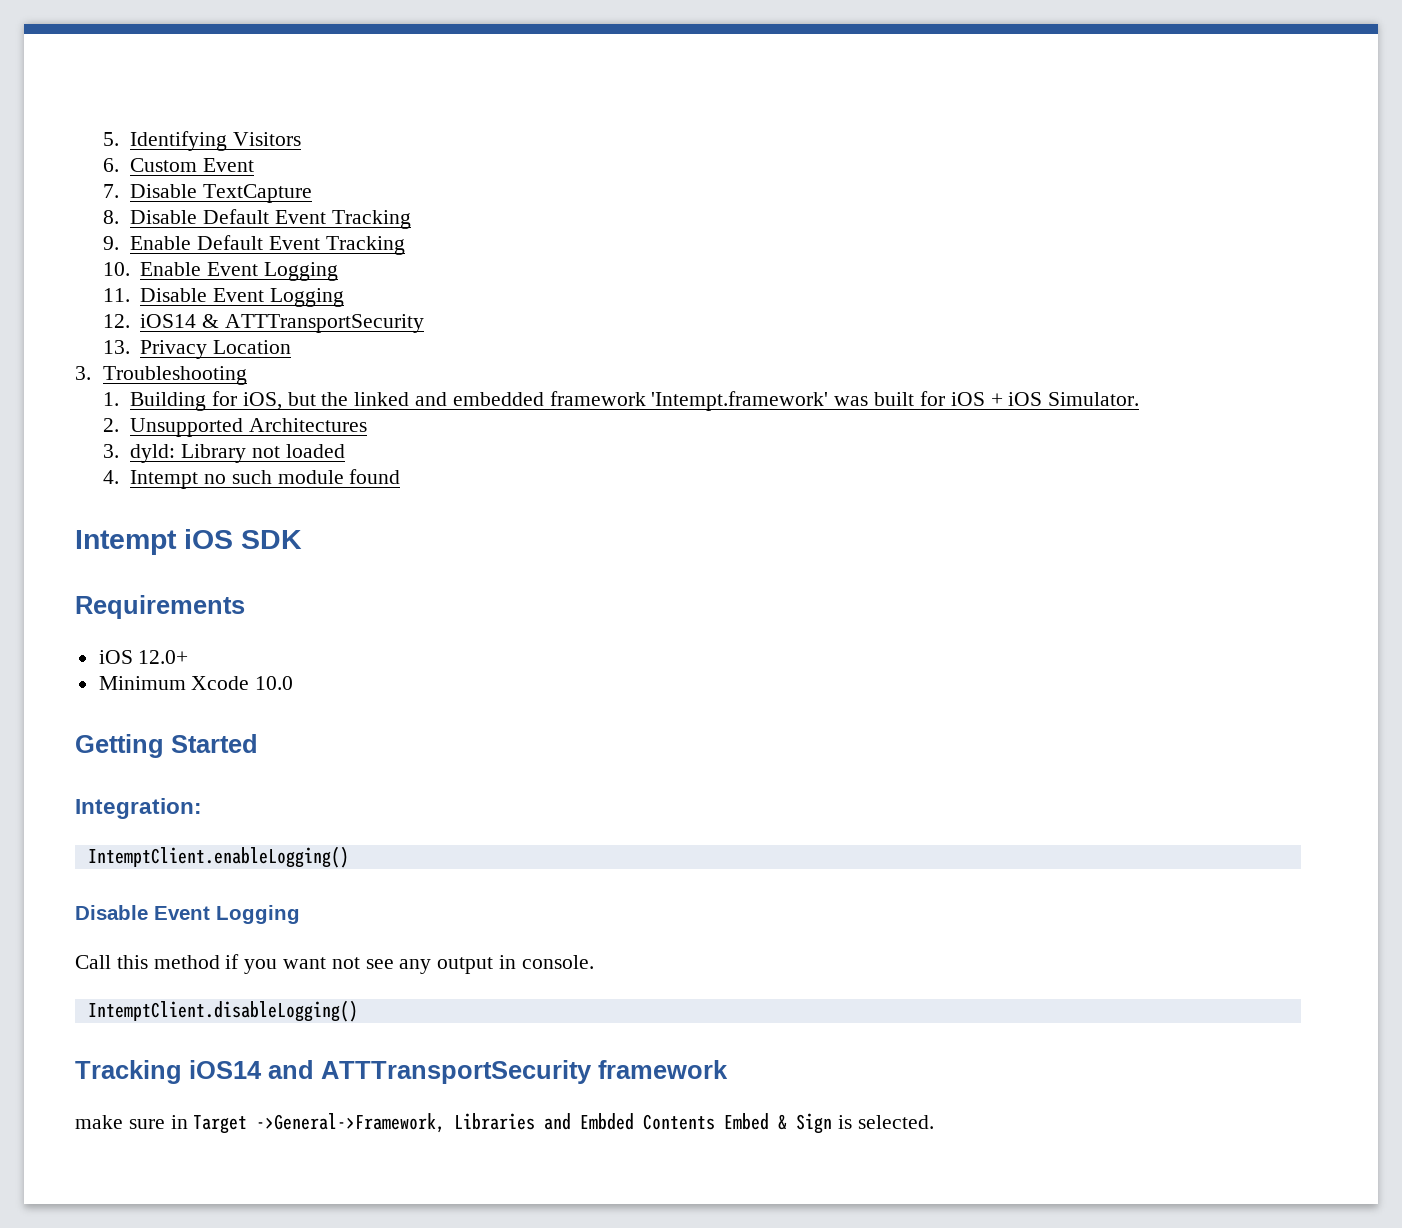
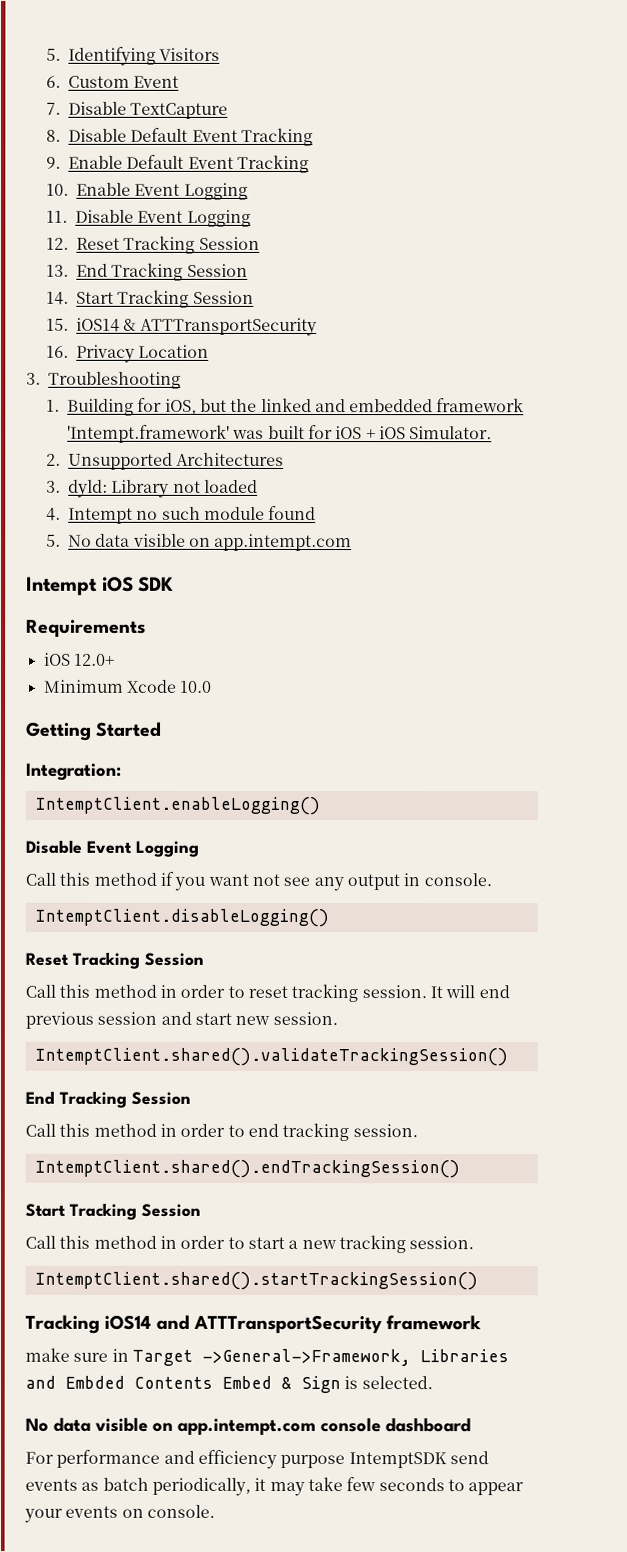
- 12. iOS14 & ATTTransportSecurity
+ 12. Reset Tracking Session
+ 13. End Tracking Session
+ 14. Start Tracking Session
+ 15. iOS14 & ATTTransportSecurity
- 13. Privacy Location
+ 16. Privacy Location
+ 5. No data visible on app.intempt.com
  IntemptClient.disableLogging()
+ Reset Tracking Session
+ Call this method in order to reset tracking session. It will end previous session and start new session.
+ IntemptClient.shared().validateTrackingSession()
+ End Tracking Session
+ Call this method in order to end tracking session.
+ IntemptClient.shared().endTrackingSession()
+ Start Tracking Session
+ Call this method in order to start a new tracking session.
+ IntemptClient.shared().startTrackingSession()
+ No data visible on app.intempt.com console dashboard
+ For performance and efficiency purpose IntemptSDK send events as batch periodically, it may take few seconds to appear your events on console.

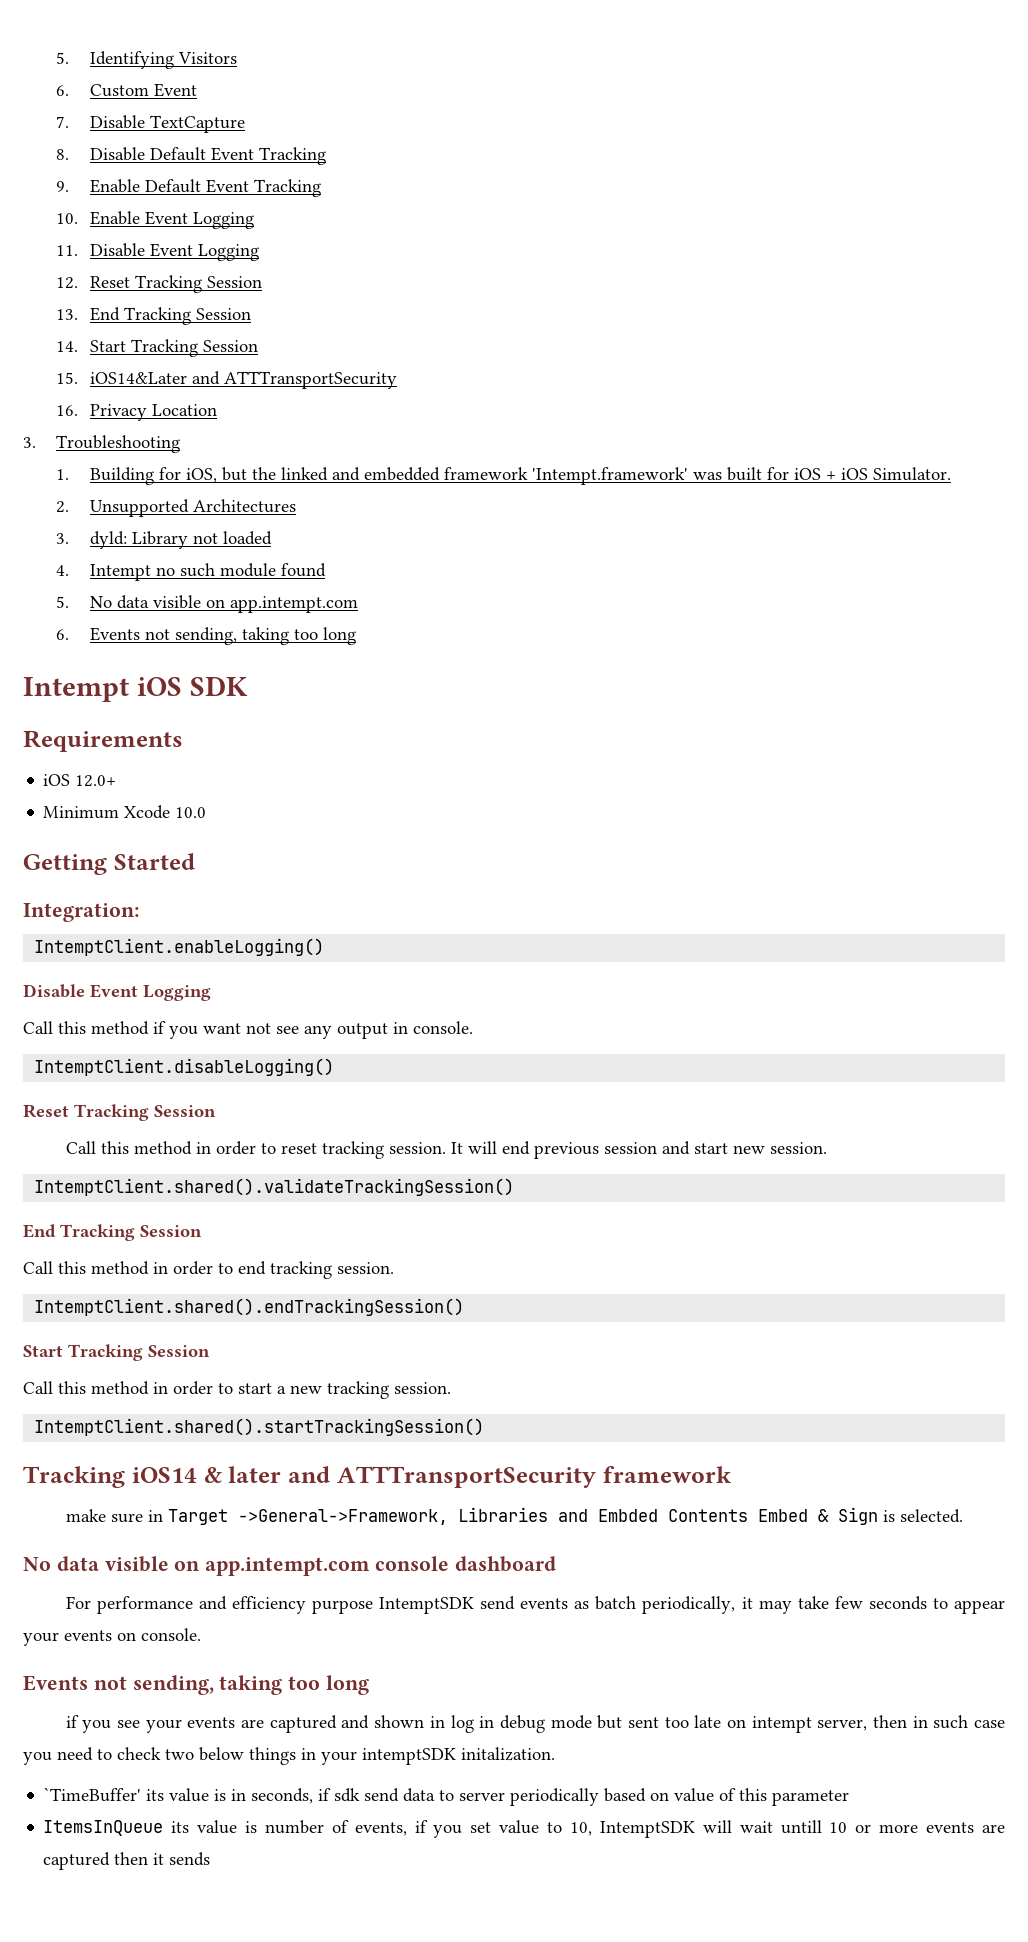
- 15. iOS14 & ATTTransportSecurity
+ 15. iOS14&Later and ATTTransportSecurity
+ 6. Events not sending, taking too long
- Tracking iOS14 and ATTTransportSecurity framework
+ Tracking iOS14 & later and ATTTransportSecurity framework
  For performance and efficiency purpose IntemptSDK send events as batch periodically, it may take few seconds to appear your events on console.
+ Events not sending, taking too long
+ if you see your events are captured and shown in log in debug mode but sent too late on intempt server, then in such case you need to check two below things in your intemptSDK initalization.
+ `TimeBuffer' its value is in seconds, if sdk send data to server periodically based on value of this parameter
+ ItemsInQueue its value is number of events, if you set value to 10, IntemptSDK will wait untill 10 or more events are captured then it sends

